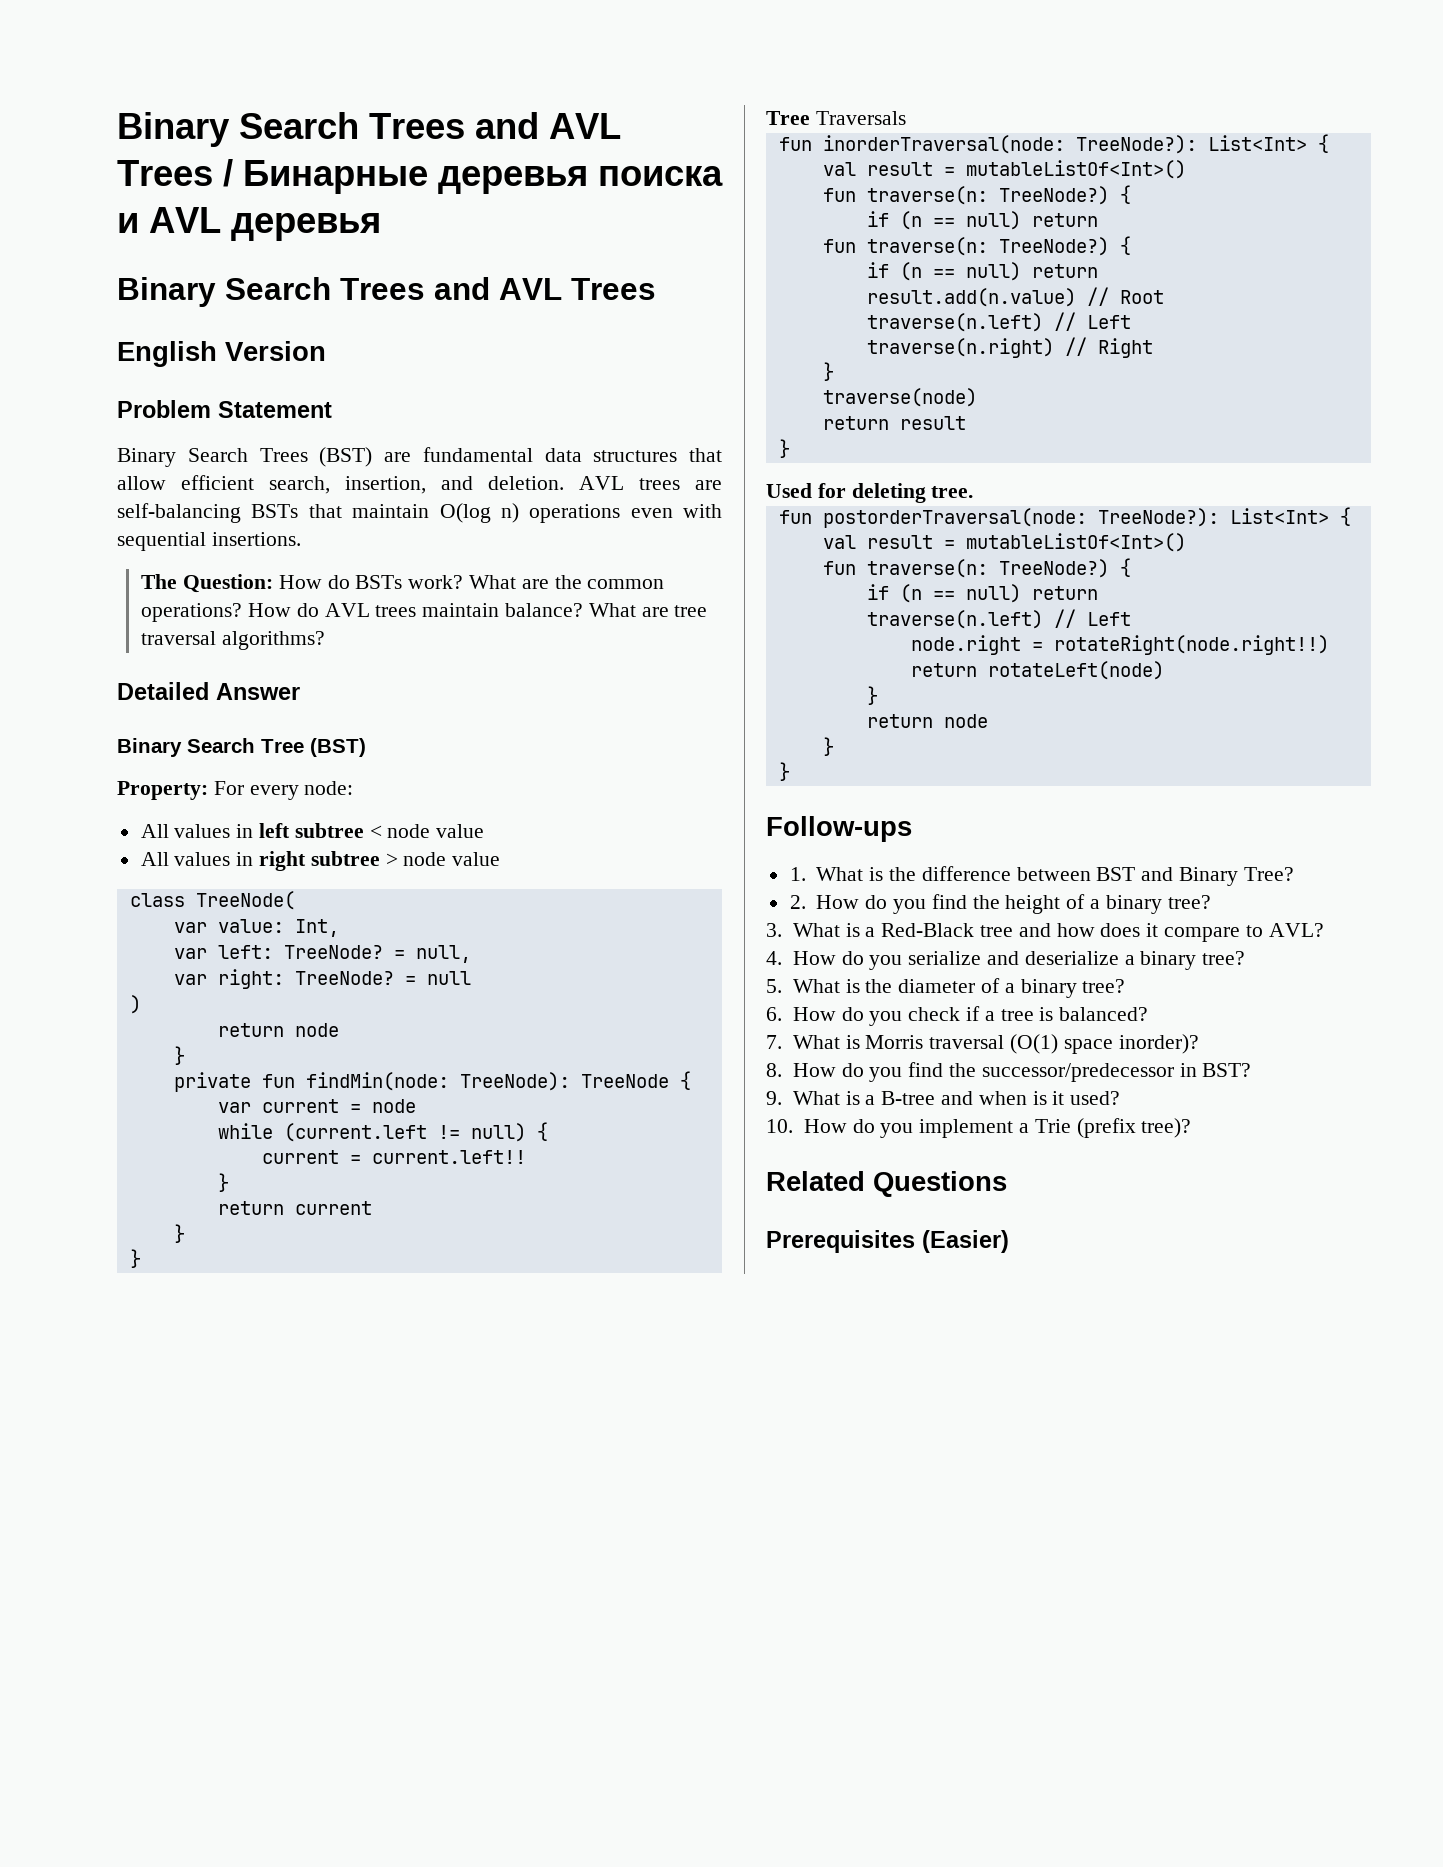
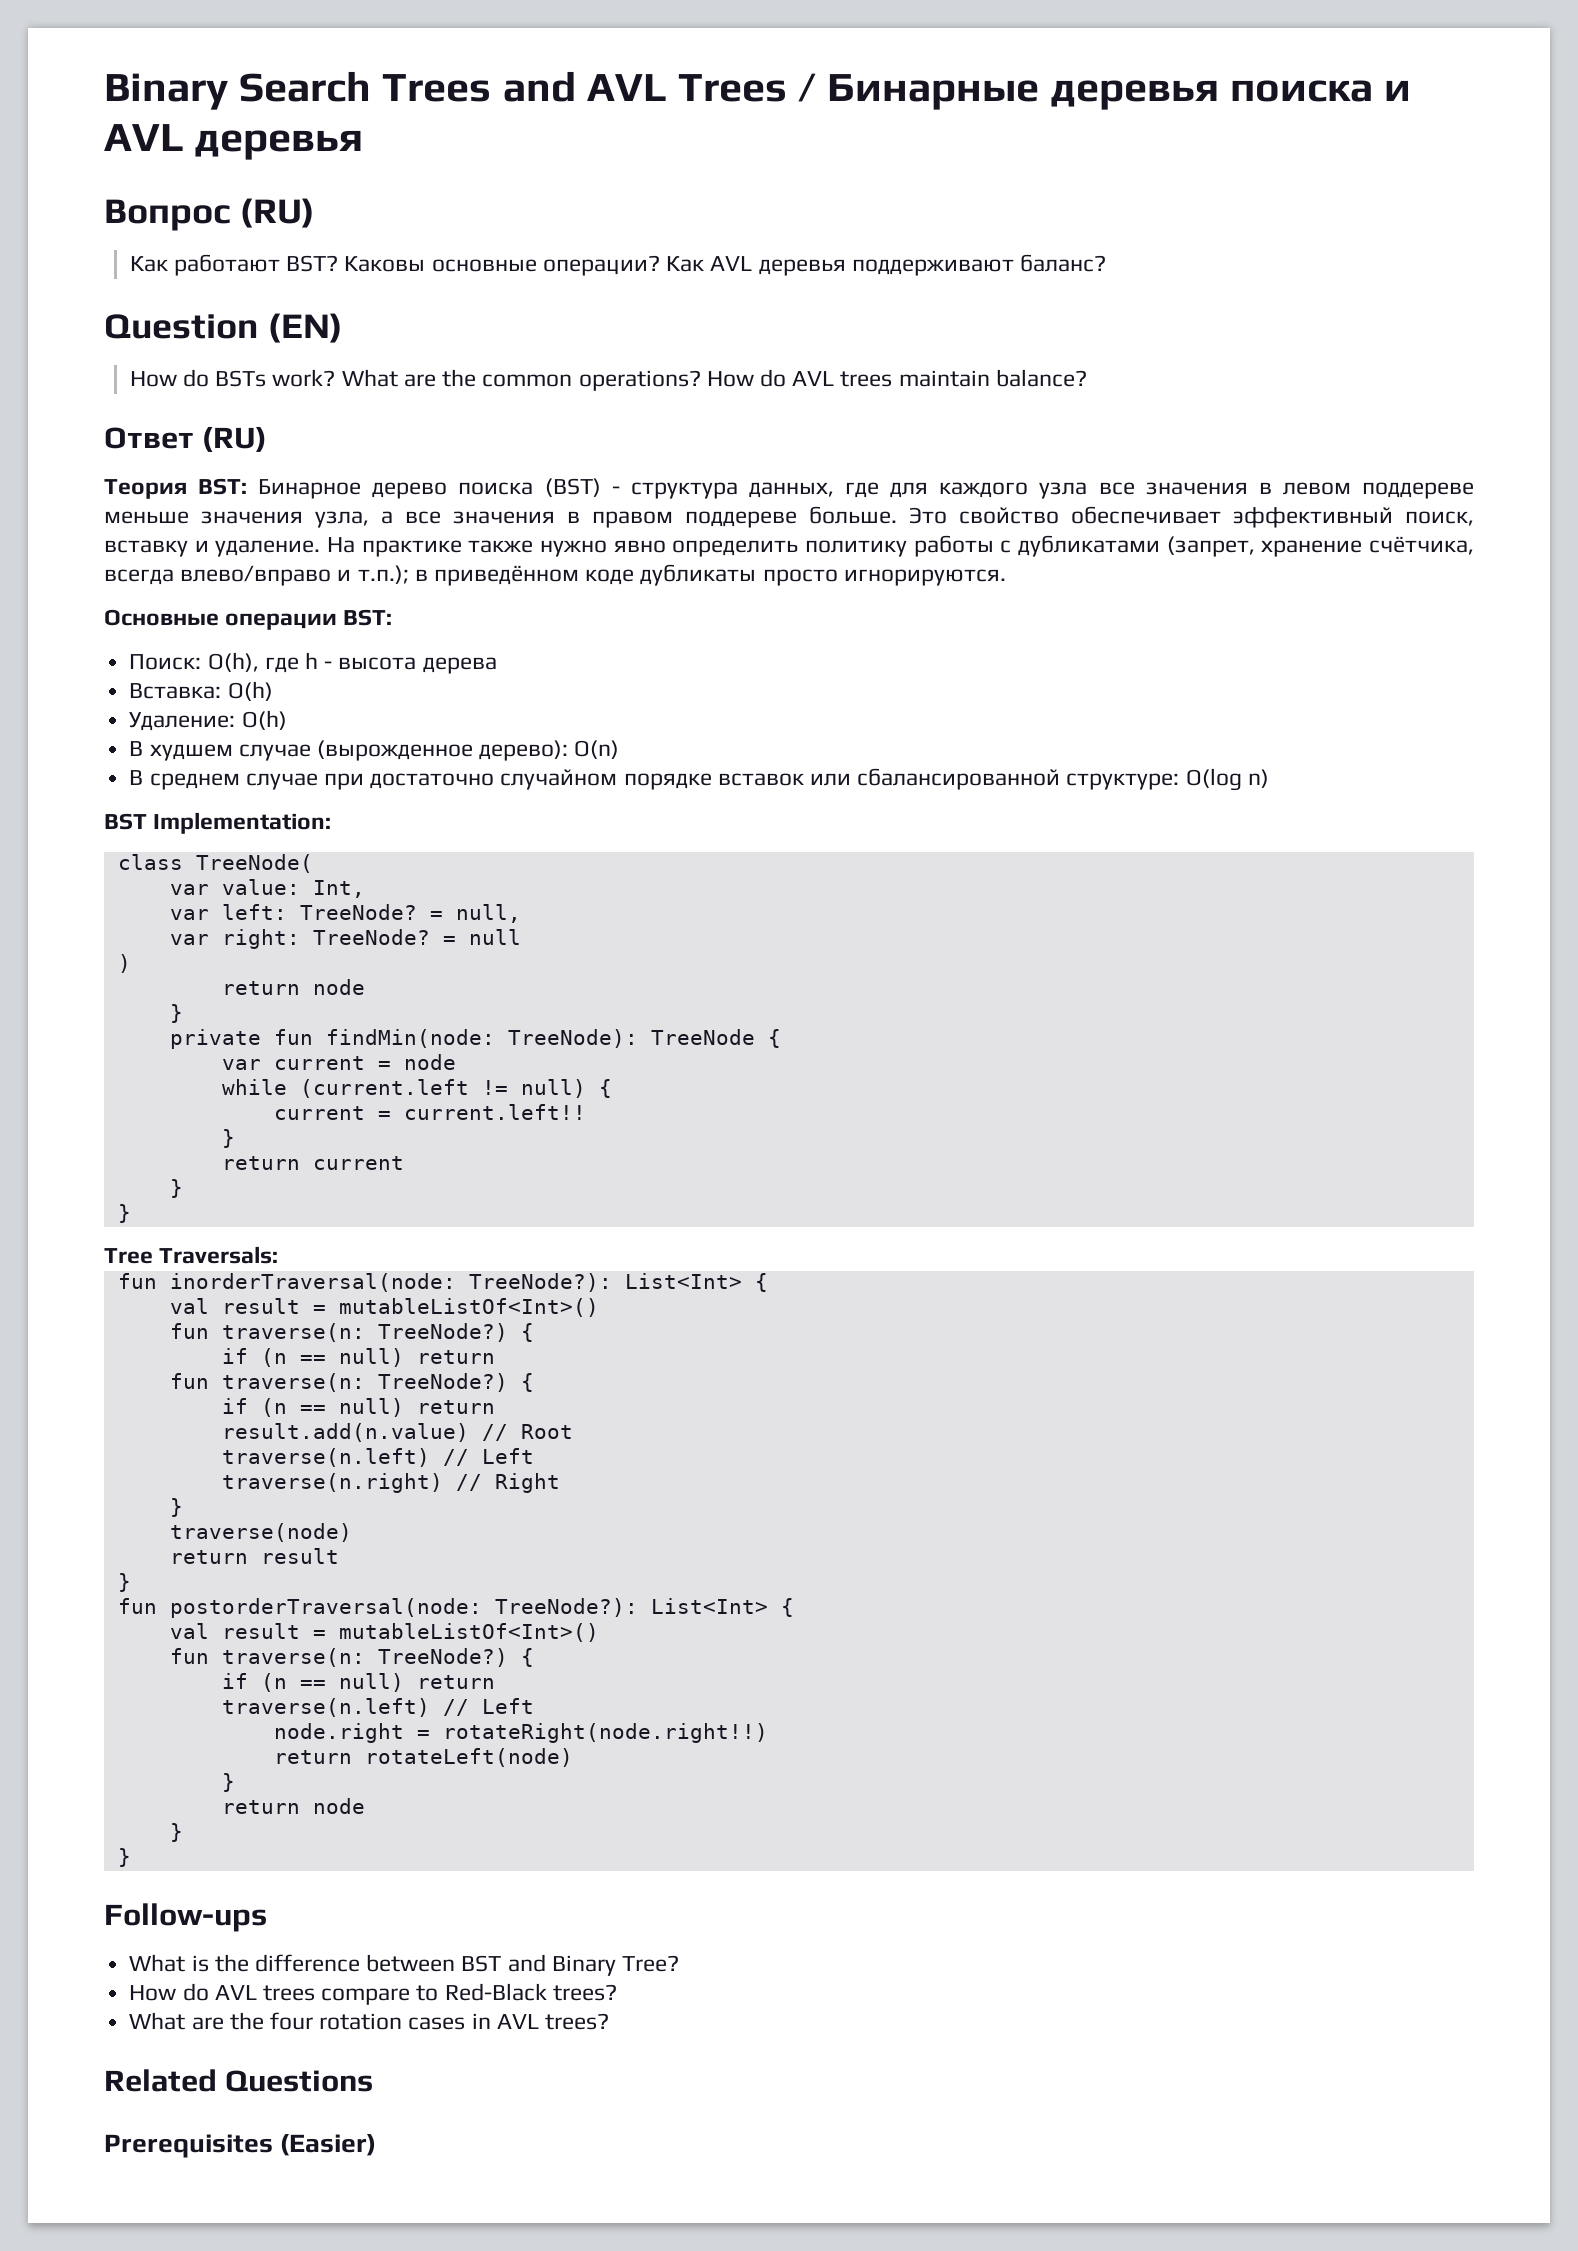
  Binary Search Trees and AVL Trees / Бинарные деревья поиска и AVL деревья
- Binary Search Trees and AVL Trees
- English Version
- Problem Statement
- Binary Search Trees (BST) are fundamental data structures that allow efficient search, insertion, and deletion. AVL trees are self-balancing BSTs that maintain O(log n) operations even with sequential insertions.
- The Question: How do BSTs work?
+ Вопрос (RU)
+ Как работают BST? Каковы основные операции? Как AVL деревья поддерживают баланс?
+ Question (EN)
+ How do BSTs work?
- How do AVL trees maintain balance? What are tree traversal algorithms?
- Detailed Answer
- Binary Search Tree (BST)
- Property: For every node:
- All values in left subtree < node value
- All values in right subtree > node value
+ How do AVL trees maintain balance?
+ Ответ (RU)
+ Теория BST: Бинарное дерево поиска (BST) - структура данных, где для каждого узла все значения в левом поддереве меньше значения узла, а все значения в правом поддереве больше. Это свойство обеспечивает эффективный поиск, вставку и удаление. На практике также нужно явно определить политику работы с дубликатами (запрет, хранение счётчика, всегда влево/вправо и т.п.); в приведённом коде дубликаты просто игнорируются.
+ Основные операции BST:
+ Поиск: O(h), где h - высота дерева
+ Вставка: O(h)
+ Удаление: O(h)
+ В худшем случае (вырожденное дерево): O(n)
+ В среднем случае при достаточно случайном порядке вставок или сбалансированной структуре: O(log n)
+ BST Implementation:
- Tree Traversals
+ Tree Traversals:
- Used for deleting tree.
- 1. What is the difference between BST and Binary Tree?
+ What is the difference between BST and Binary Tree?
- 2. How do you find the height of a binary tree?
- 3. What is a Red-Black tree and how does it compare to AVL?
- 4. How do you serialize and deserialize a binary tree?
- 5. What is the diameter of a binary tree?
- 6. How do you check if a tree is balanced?
- 7. What is Morris traversal (O(1) space inorder)?
- 8. How do you find the successor/predecessor in BST?
- 9. What is a B-tree and when is it used?
- 10. How do you implement a Trie (prefix tree)?
+ How do AVL trees compare to Red-Black trees?
+ What are the four rotation cases in AVL trees?

